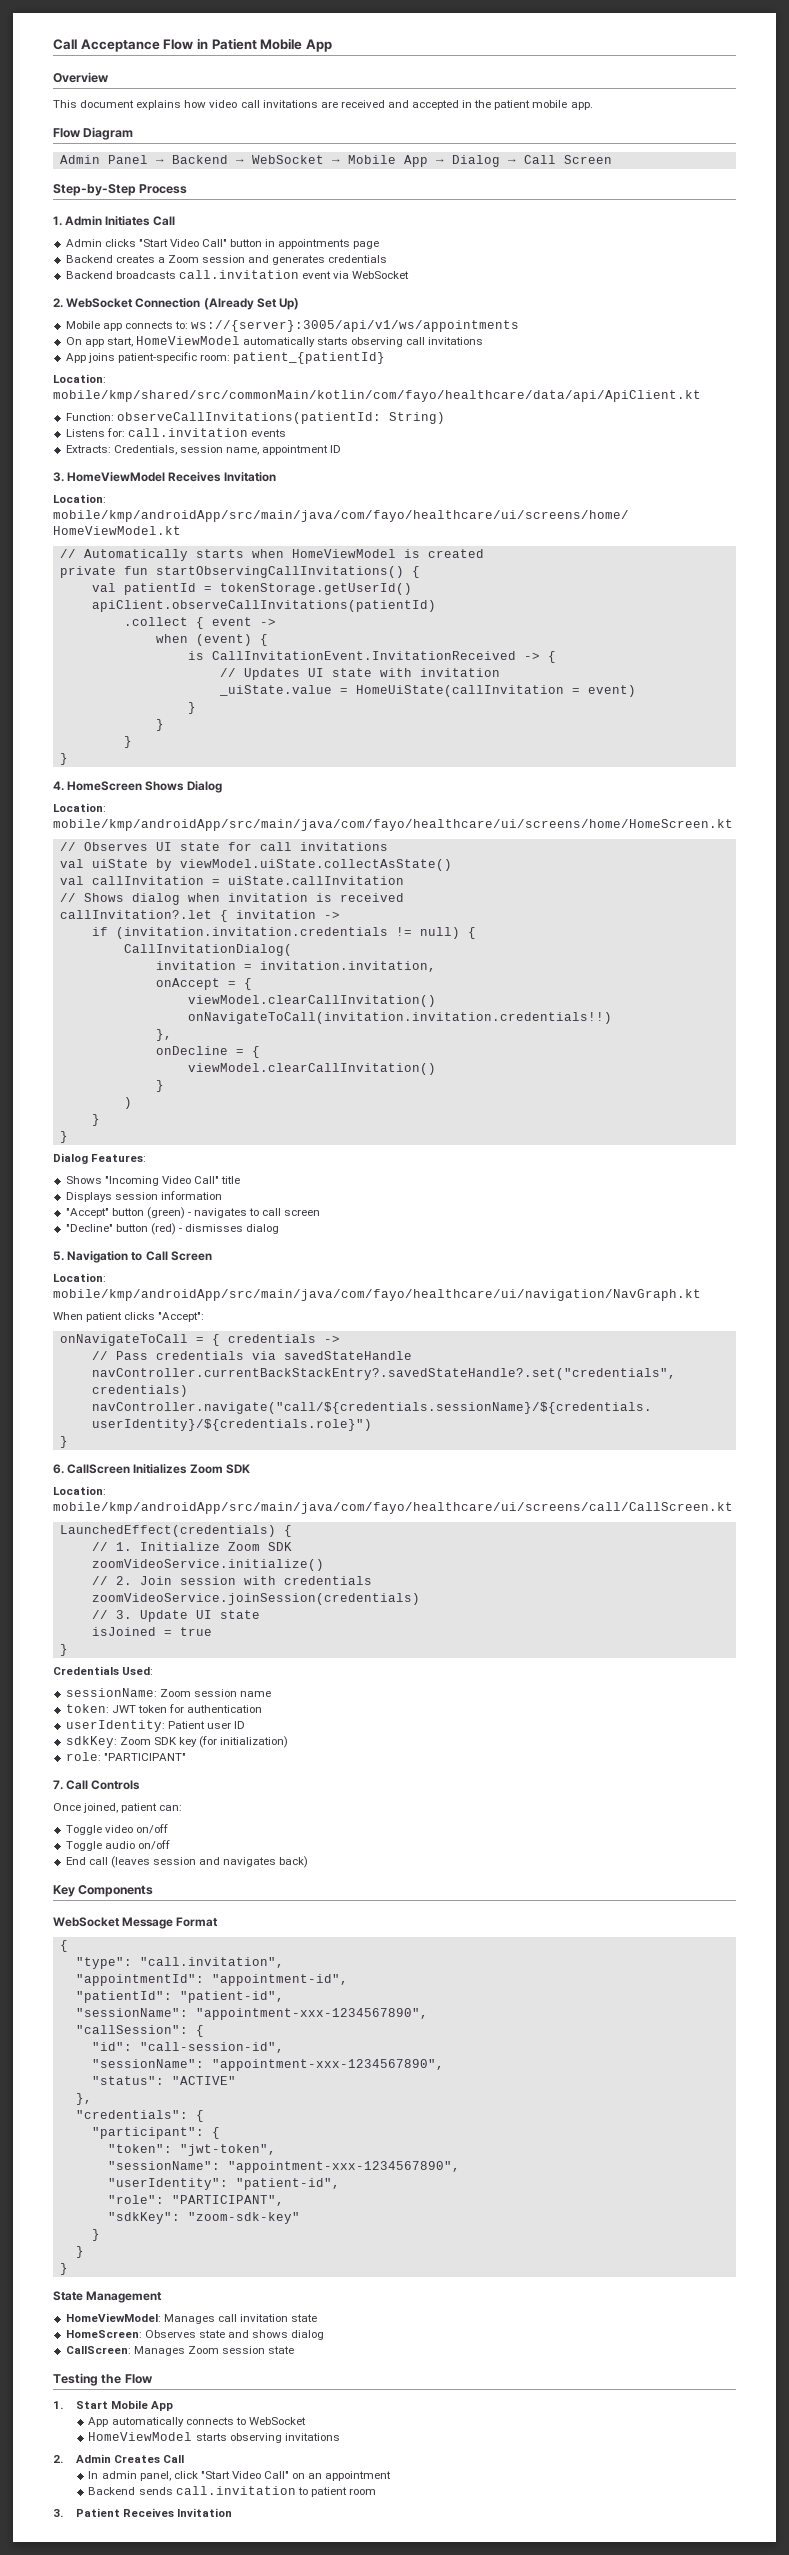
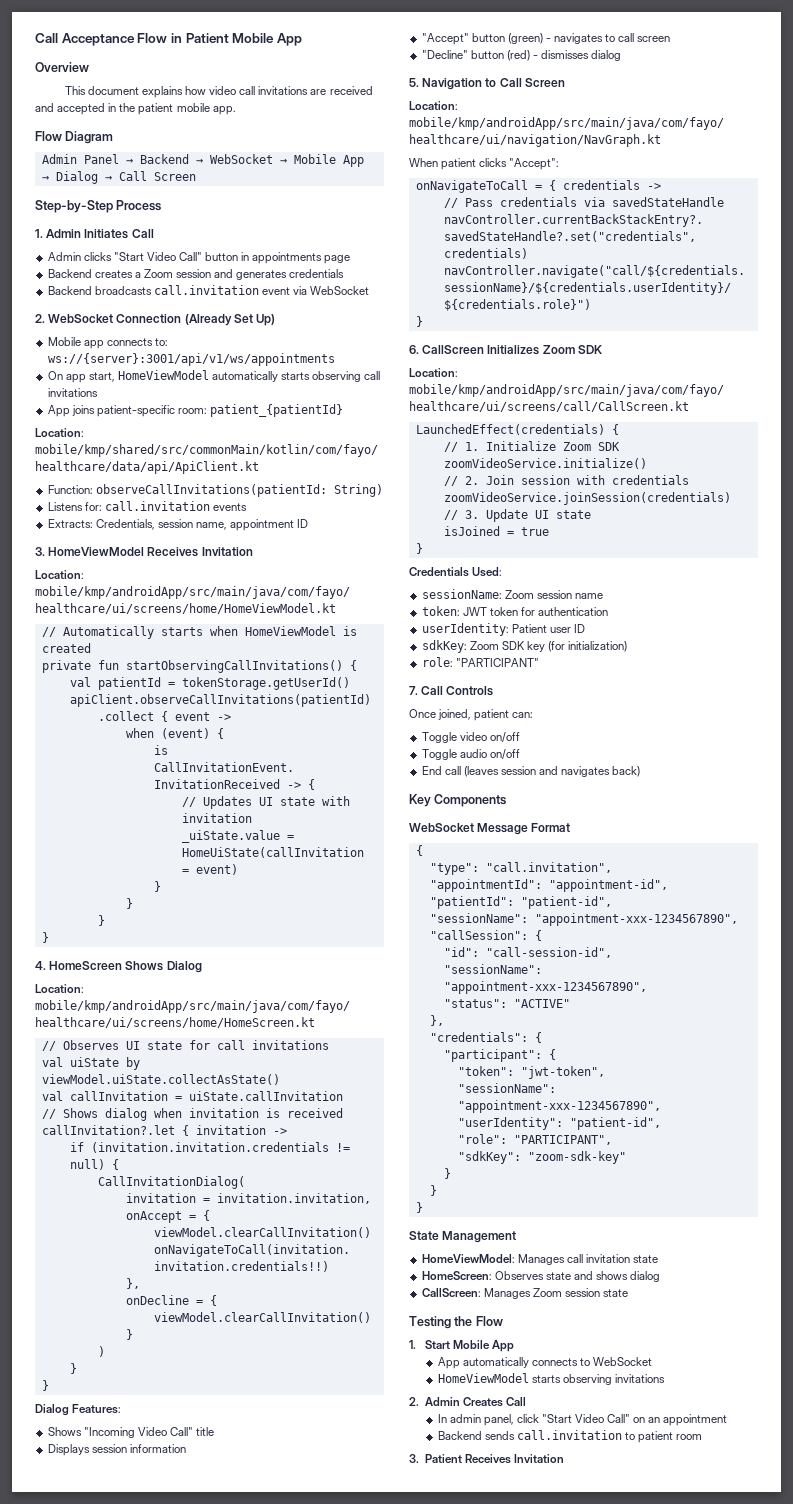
- Mobile app connects to: ws://{server}:3005/api/v1/ws/appointments
+ Mobile app connects to: ws://{server}:3001/api/v1/ws/appointments

